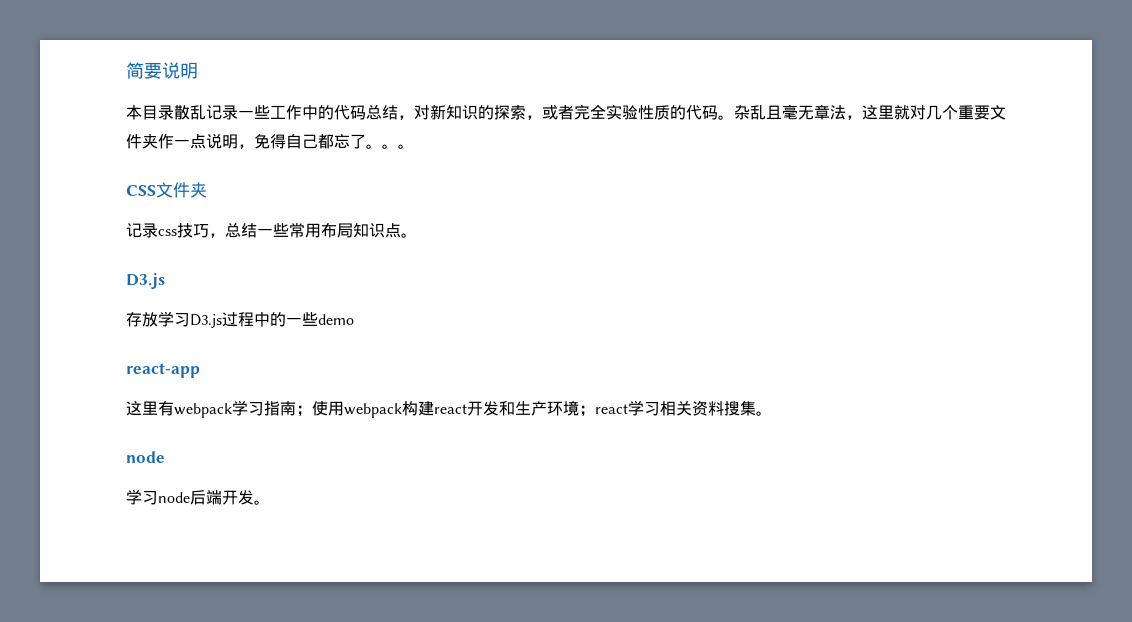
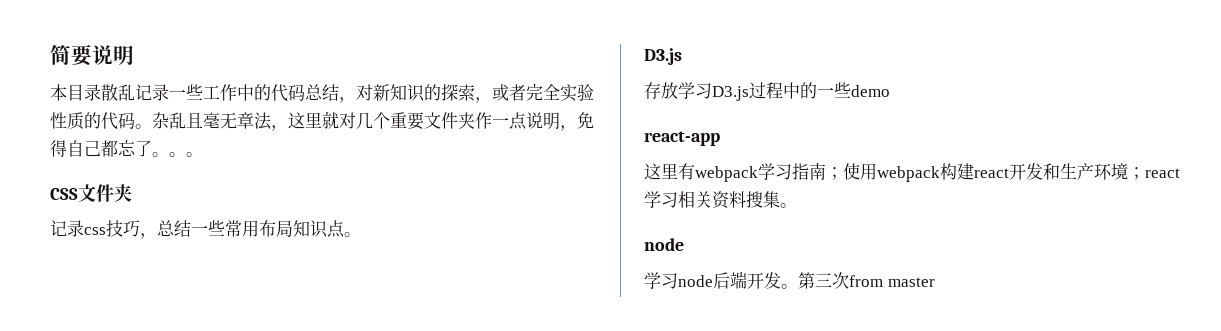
+ 第三次from master

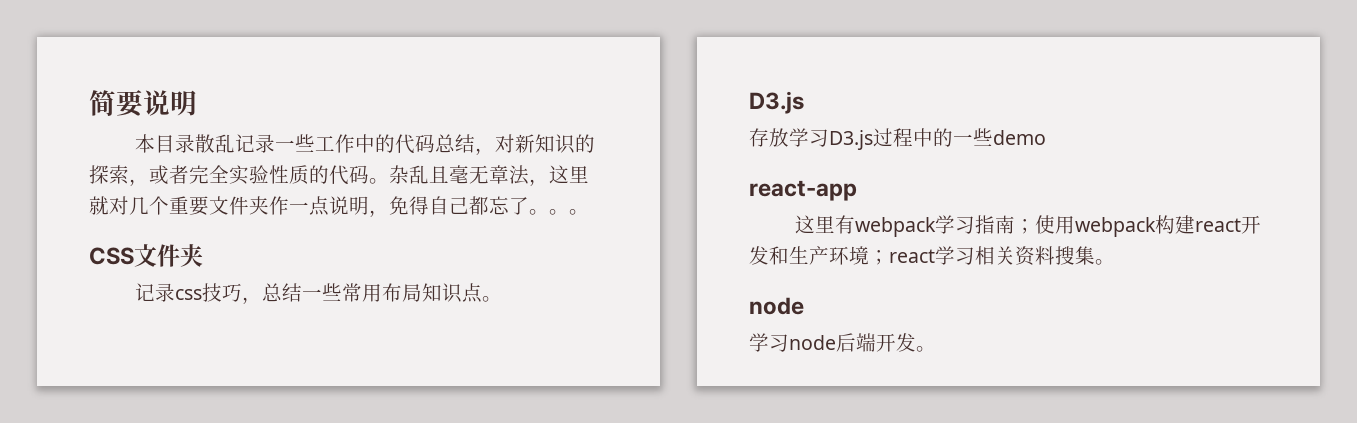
- 第三次from master

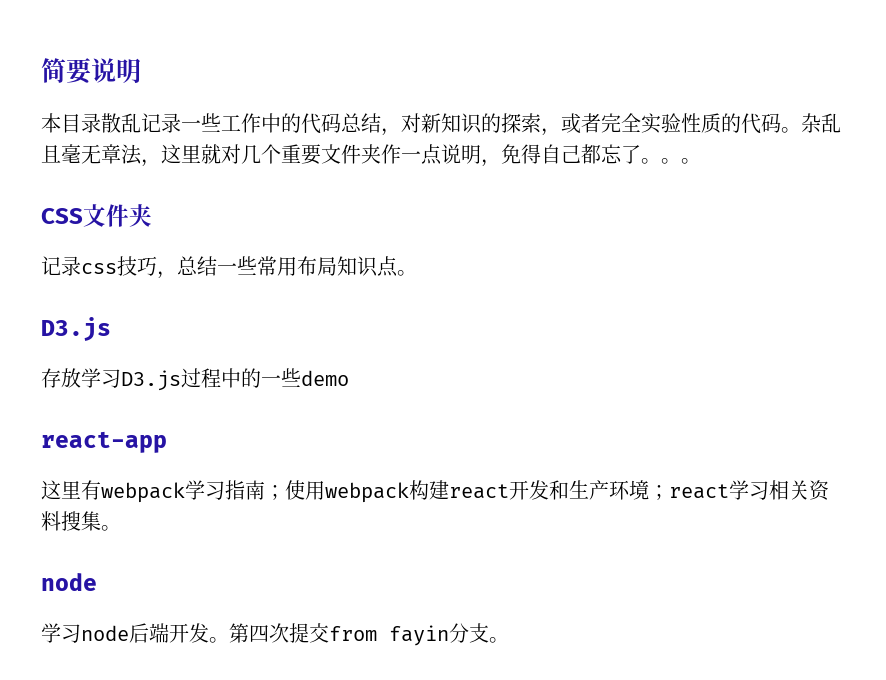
+ 第四次提交from fayin分支。

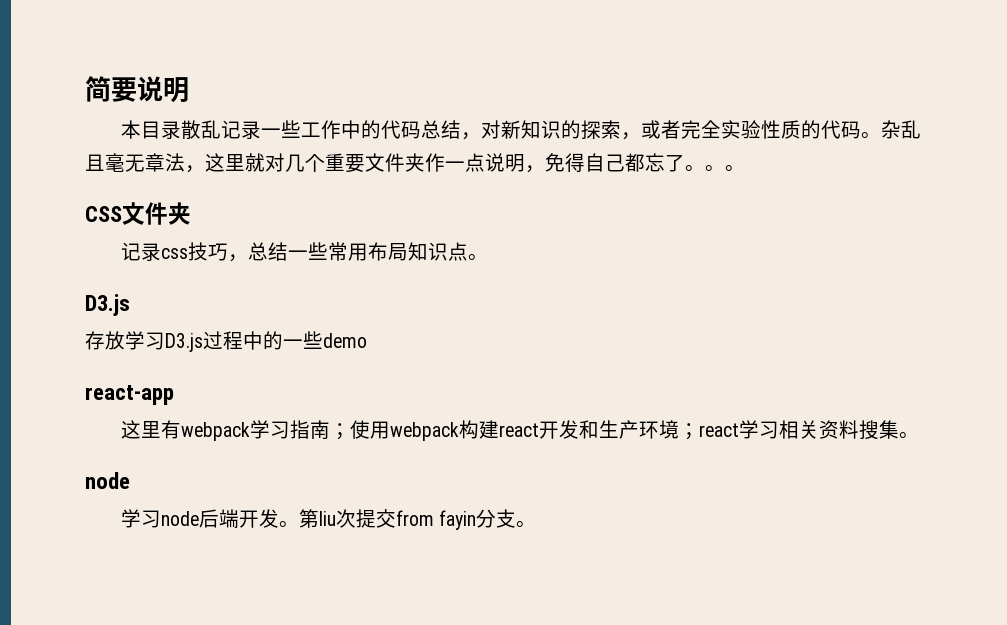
- 第四次提交from fayin分支。
+ 第liu次提交from fayin分支。

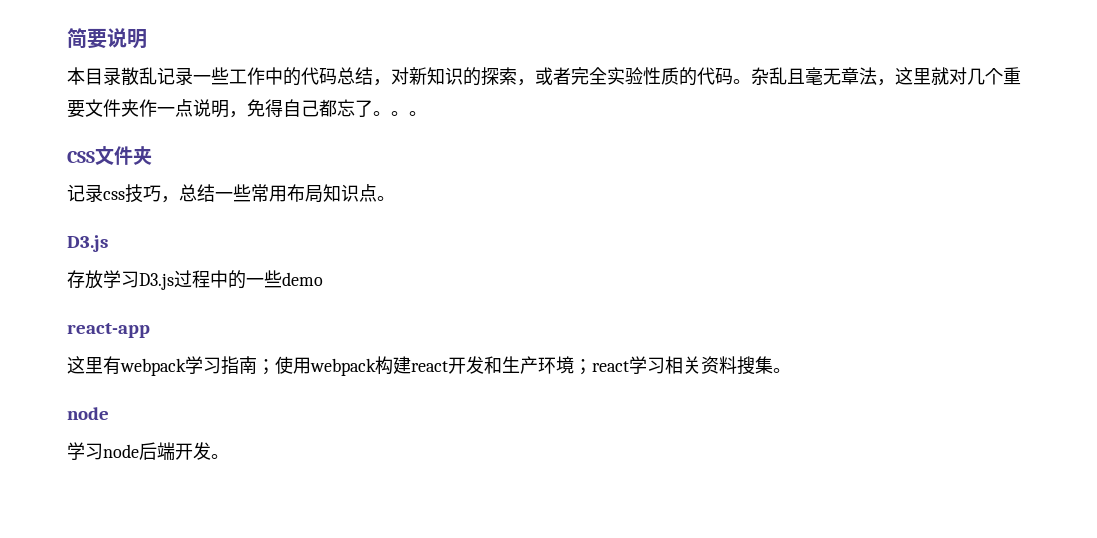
- 第liu次提交from fayin分支。

